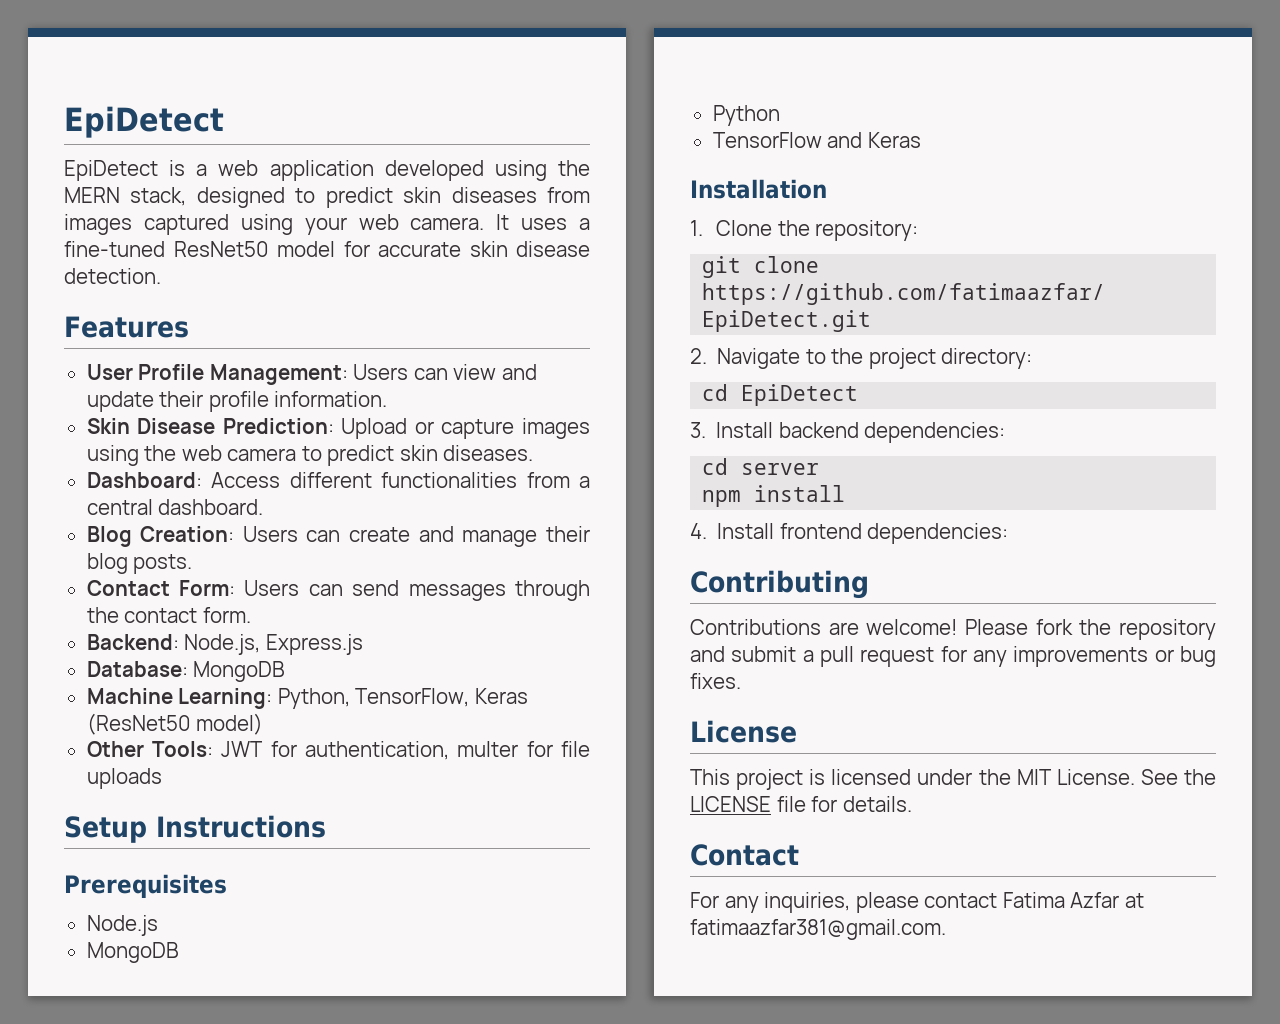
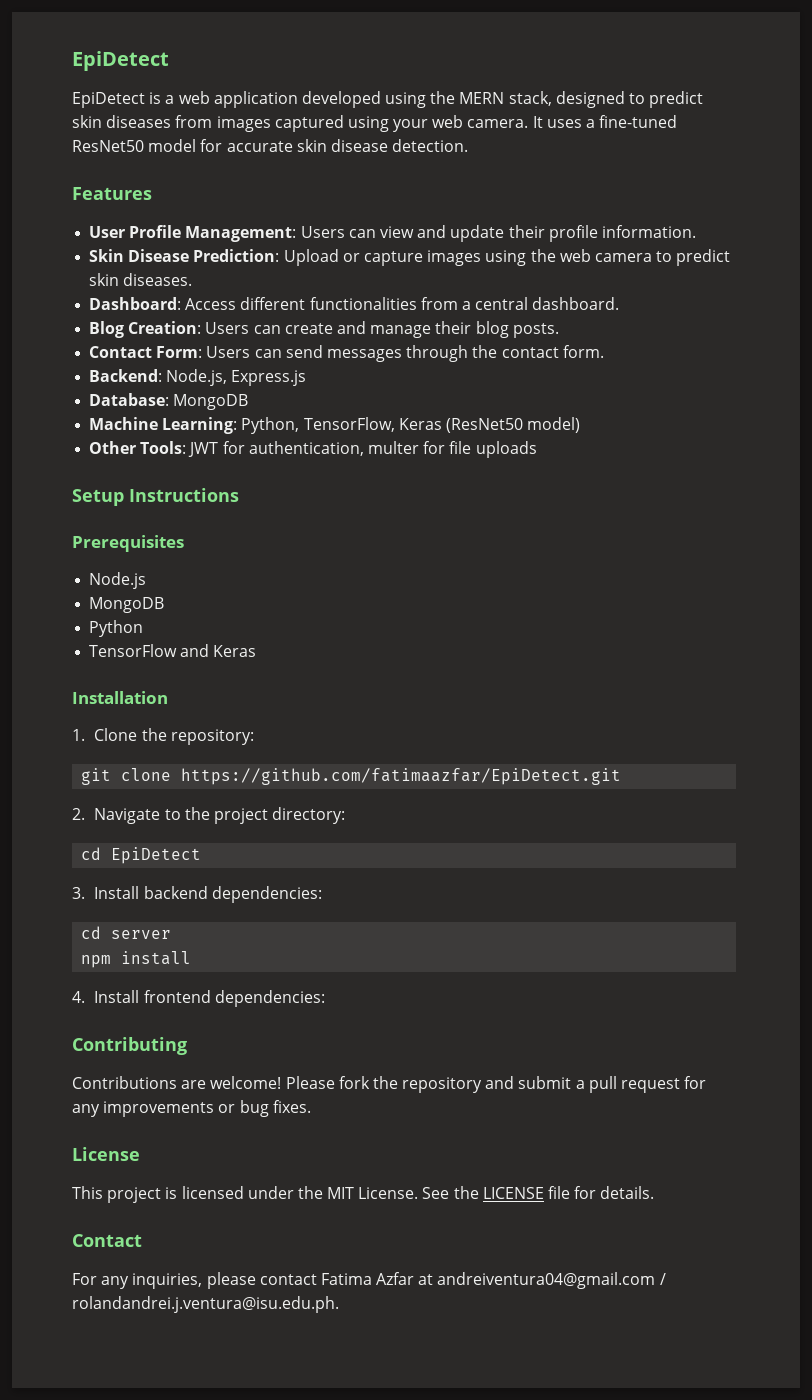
- For any inquiries, please contact Fatima Azfar at fatimaazfar381@gmail.com.
+ For any inquiries, please contact Fatima Azfar at andreiventura04@gmail.com / rolandandrei.j.ventura@isu.edu.ph.

